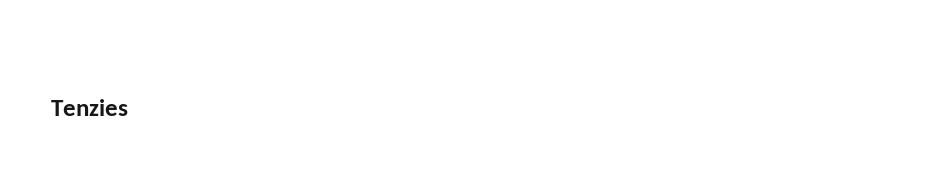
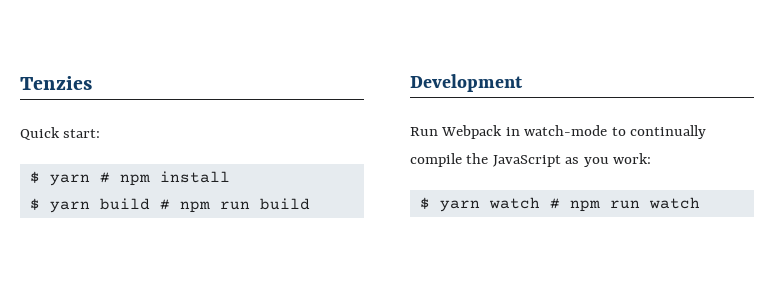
+ Quick start:
+ $ yarn # npm install
+ $ yarn build # npm run build
+ Development
+ Run Webpack in watch-mode to continually compile the JavaScript as you work:
+ $ yarn watch # npm run watch

